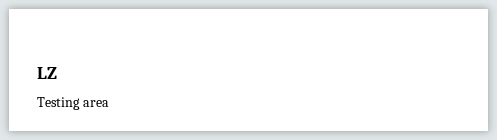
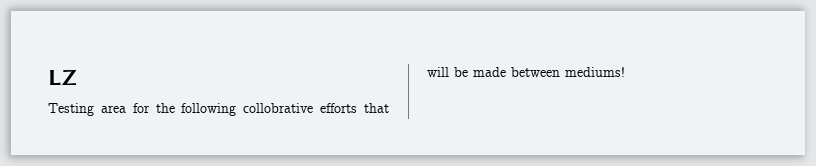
- Testing area
+ Testing area for the following collobrative efforts that will be made between mediums!

